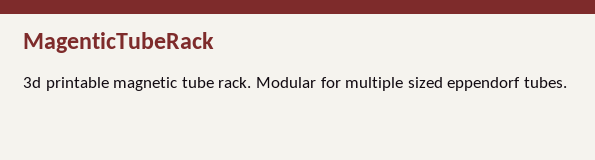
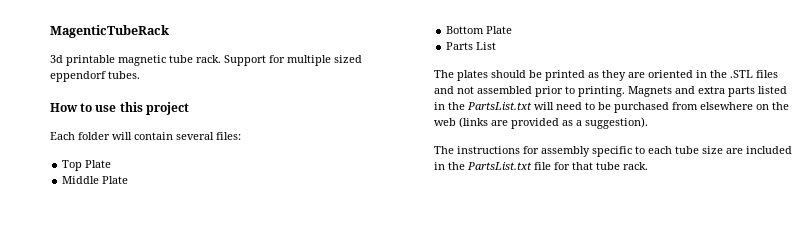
- Modular for multiple sized eppendorf tubes.
+ Support for multiple sized eppendorf tubes.
+ How to use this project
+ Each folder will contain several files:
+ Top Plate
+ Middle Plate
+ Bottom Plate
+ Parts List
+ The plates should be printed as they are oriented in the .STL files and not assembled prior to printing. Magnets and extra parts listed in the PartsList.txt will need to be purchased from elsewhere on the web (links are provided as a suggestion).
+ The instructions for assembly specific to each tube size are included in the PartsList.txt file for that tube rack.

